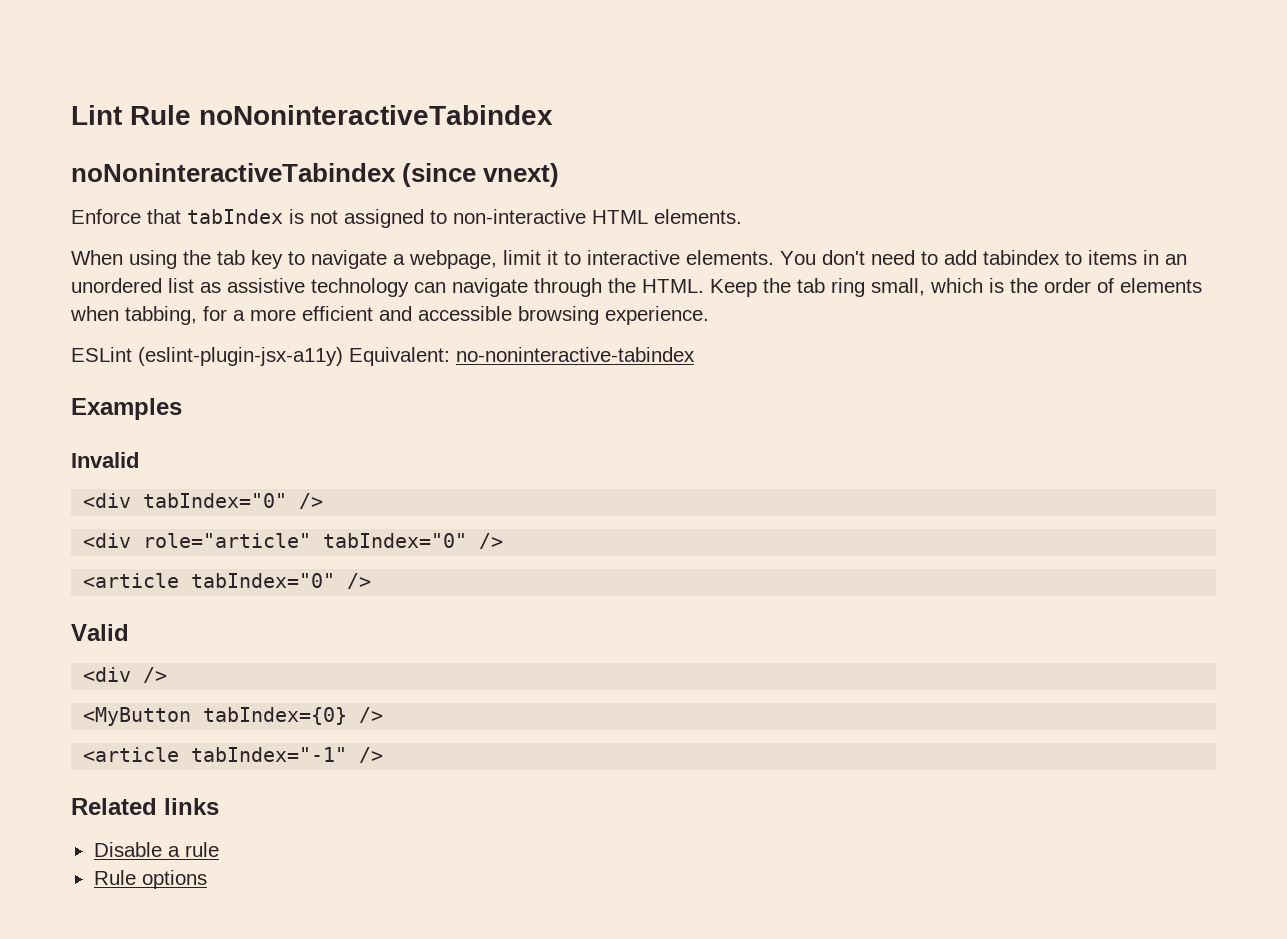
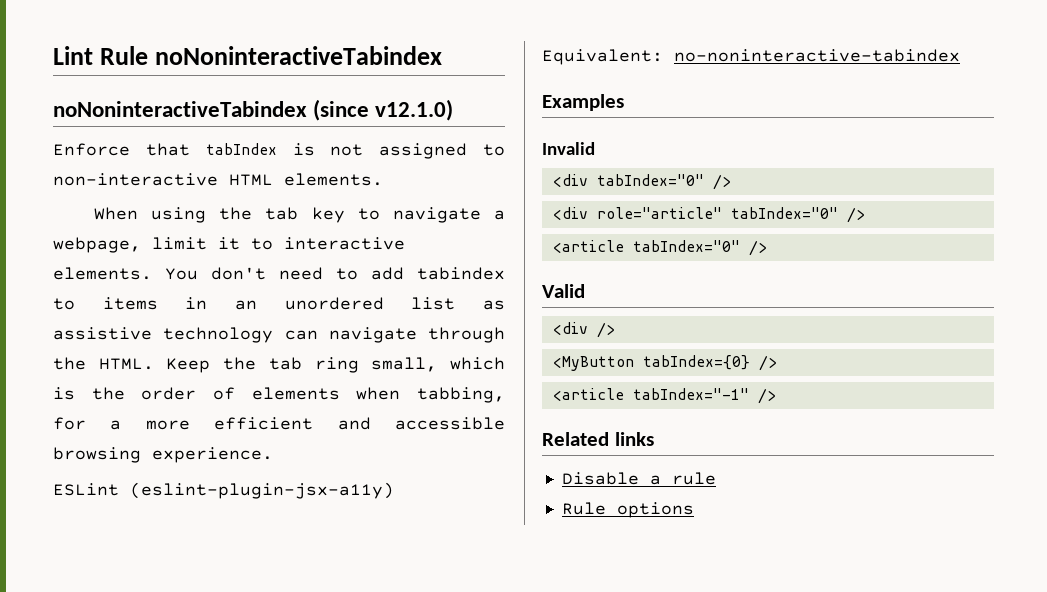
- noNoninteractiveTabindex (since vnext)
+ noNoninteractiveTabindex (since v12.1.0)

